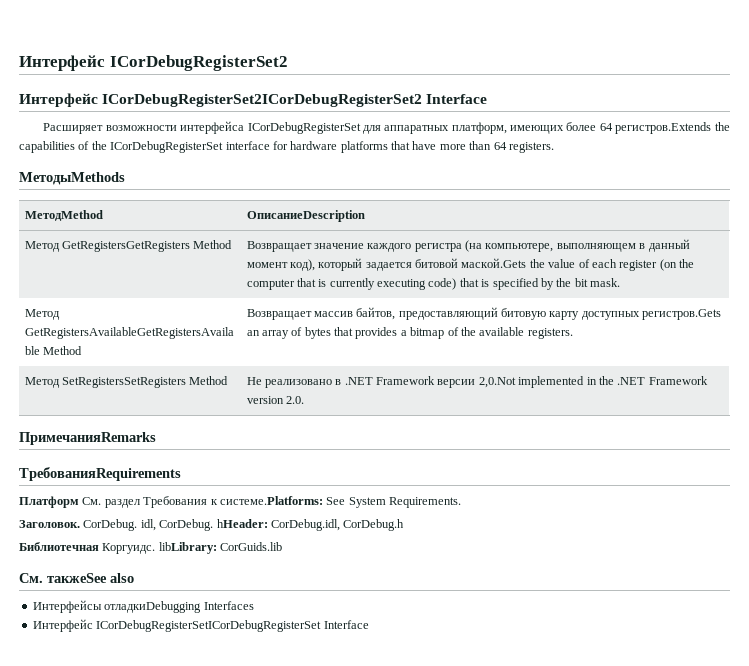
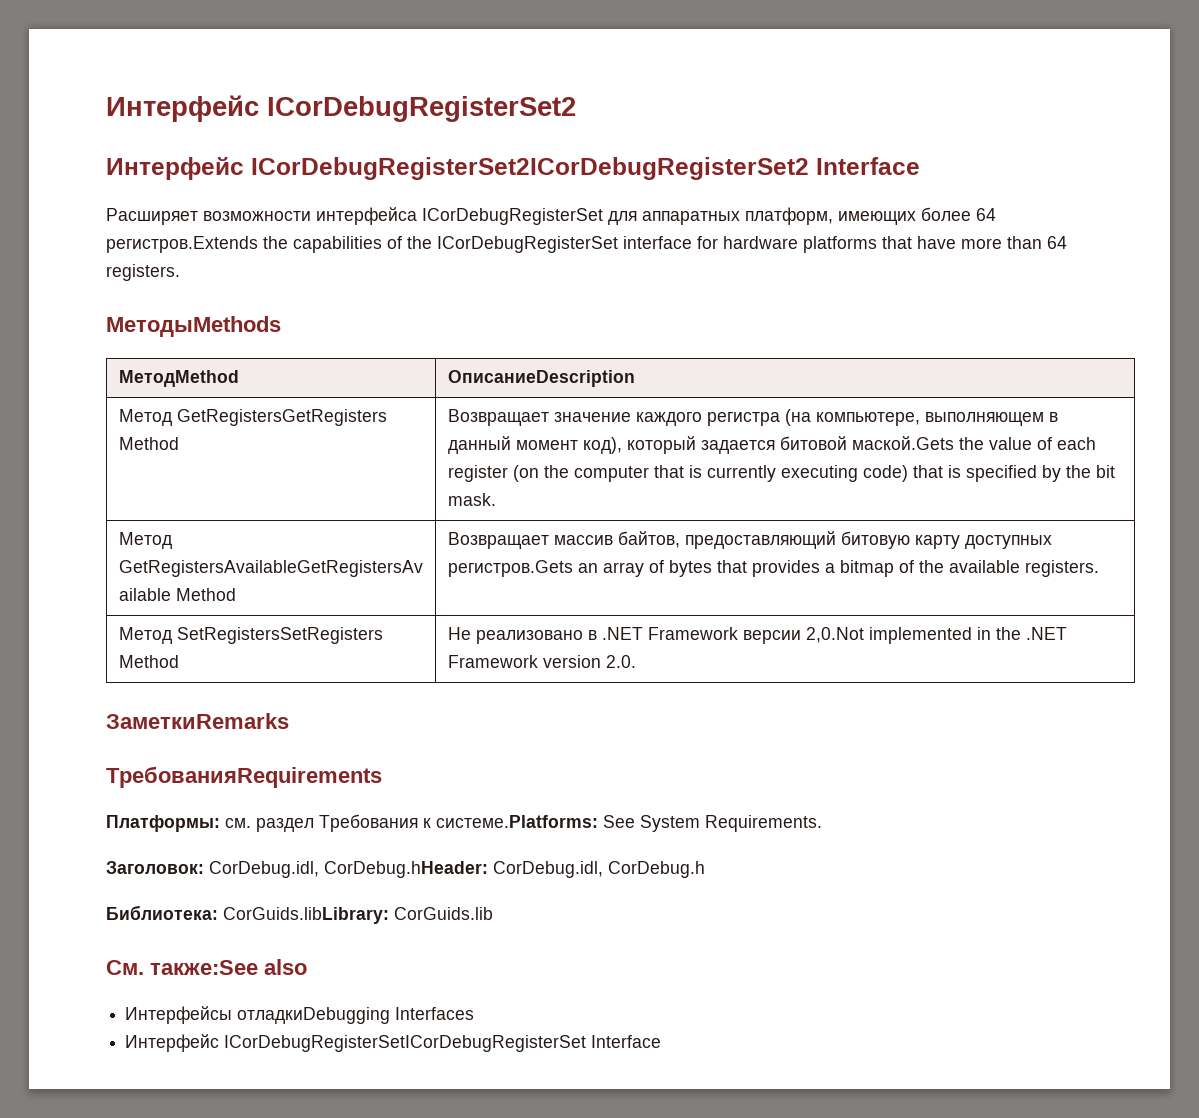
- ПримечанияRemarks
+ ЗаметкиRemarks
- Платформ См. раздел Требования к системе.Platforms: See System Requirements.
+ Платформы: см. раздел Требования к системе.Platforms: See System Requirements.
- Заголовок. CorDebug. idl, CorDebug. hHeader: CorDebug.idl, CorDebug.h
+ Заголовок: CorDebug.idl, CorDebug.hHeader: CorDebug.idl, CorDebug.h
- Библиотечная Коргуидс. libLibrary: CorGuids.lib
+ Библиотека: CorGuids.libLibrary: CorGuids.lib
- См. такжеSee also
+ См. также:See also

